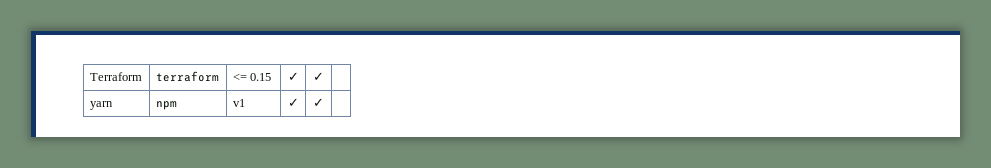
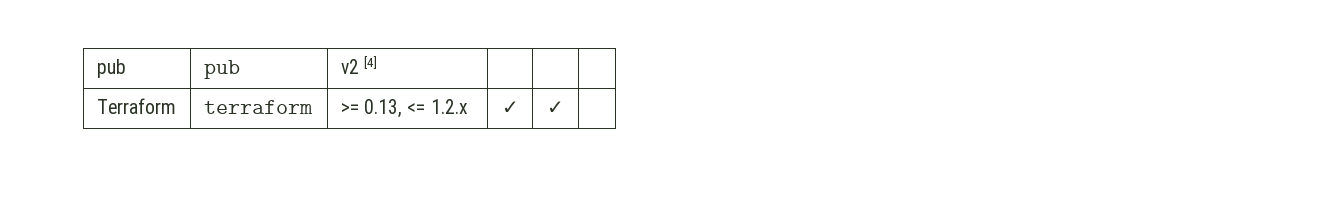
- Terraform | terraform | <= 0.15 | ✓ | ✓ |
- yarn | npm | v1 | ✓ | ✓ |
+ pub | pub | v2 [4] | | |
+ Terraform | terraform | >= 0.13, <= 1.2.x | ✓ | ✓ |

